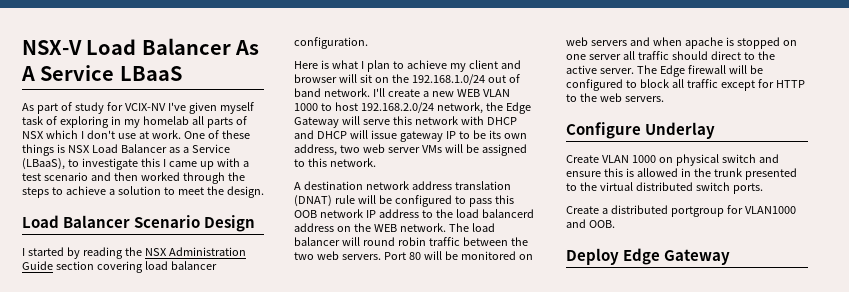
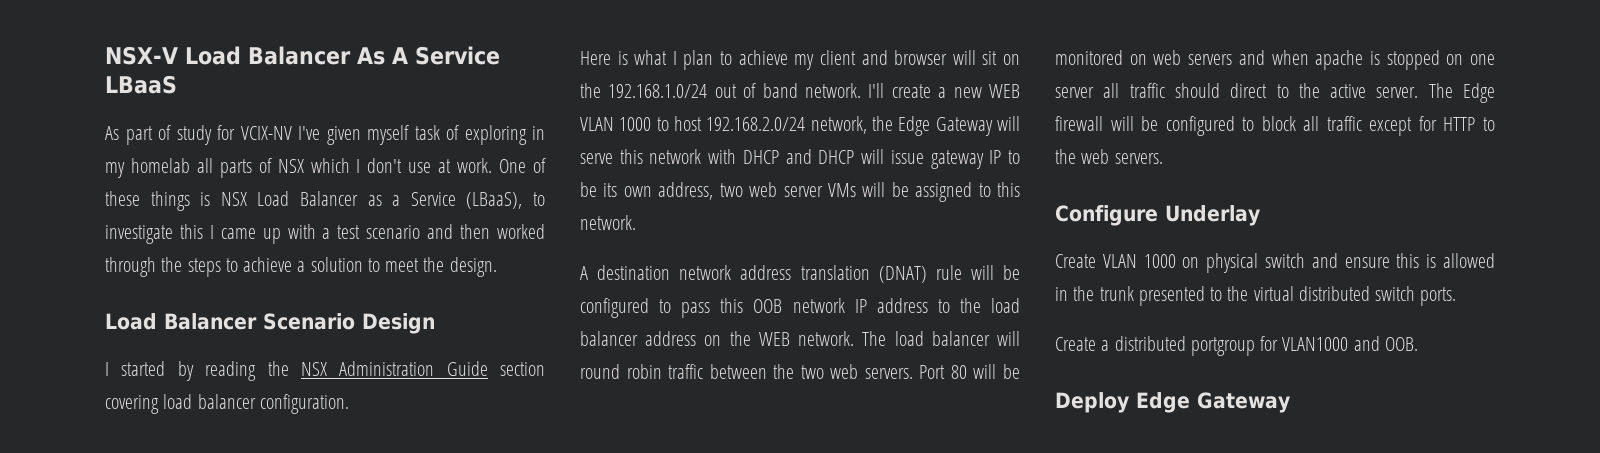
- A destination network address translation (DNAT) rule will be configured to pass this OOB network IP address to the load balancerd address on the WEB network.
+ A destination network address translation (DNAT) rule will be configured to pass this OOB network IP address to the load balancer address on the WEB network.

